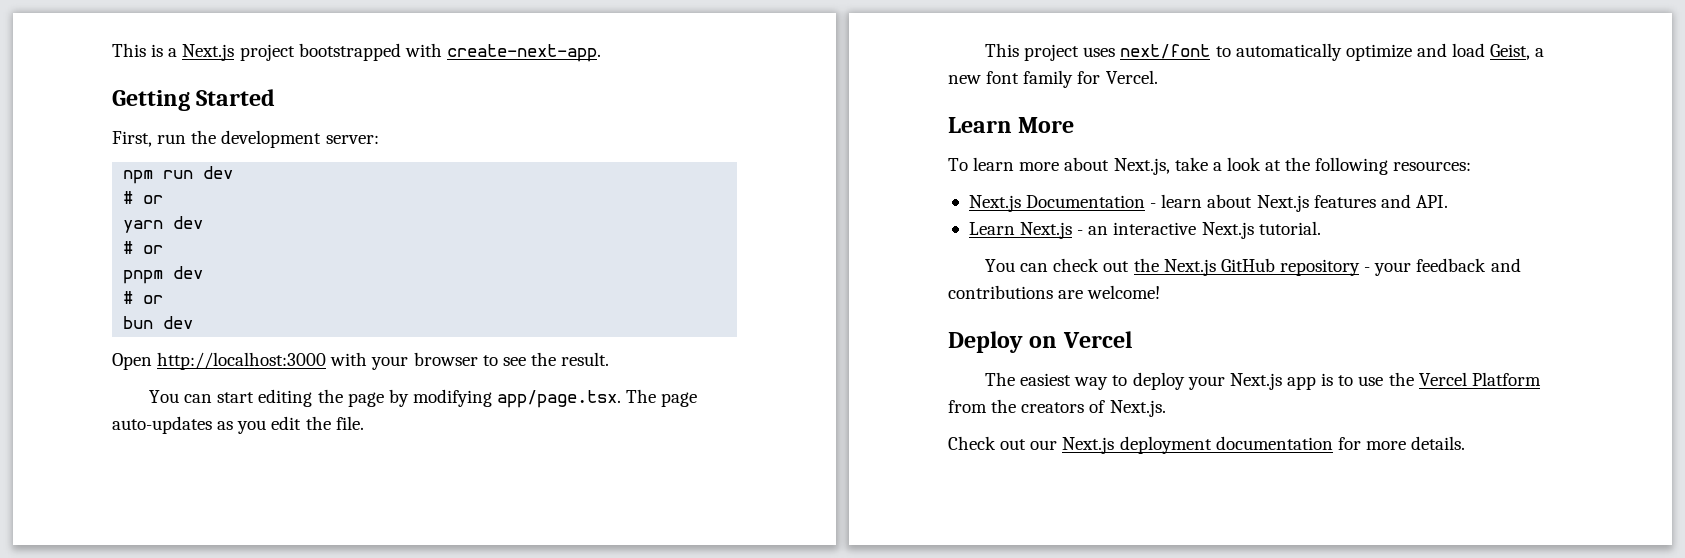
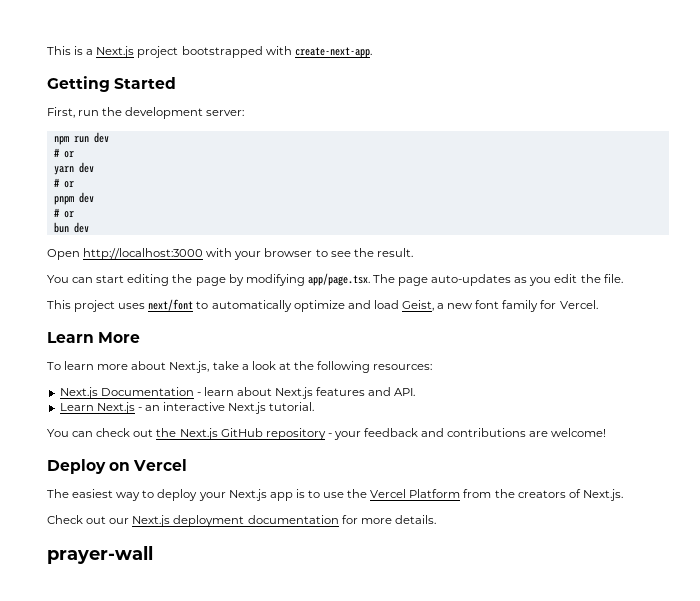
+ prayer-wall

